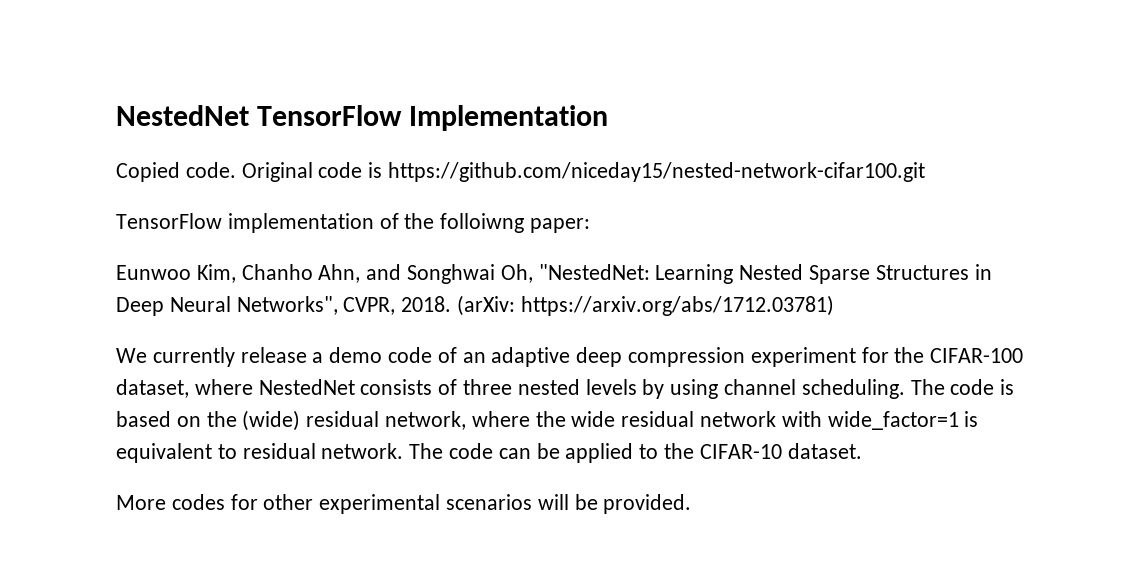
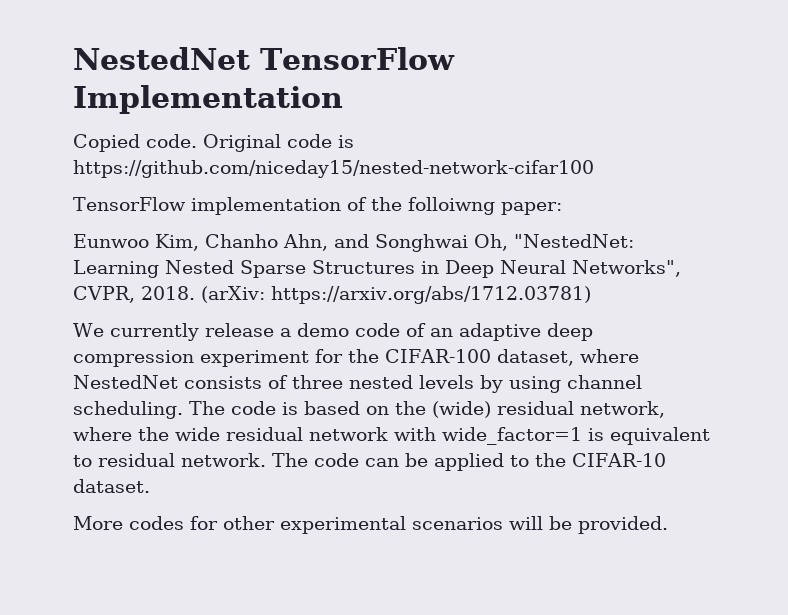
- Original code is https://github.com/niceday15/nested-network-cifar100.git
+ Original code is https://github.com/niceday15/nested-network-cifar100

